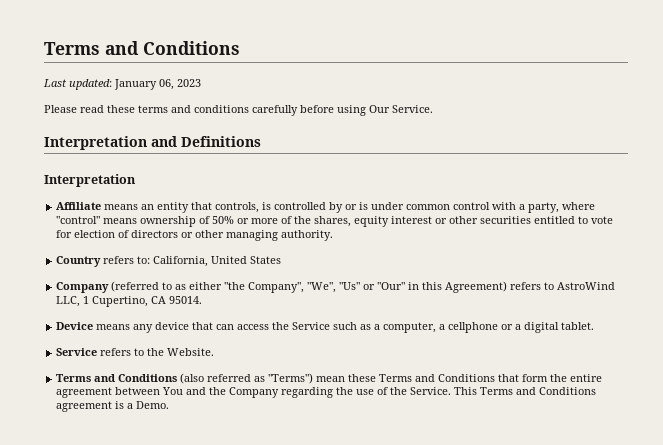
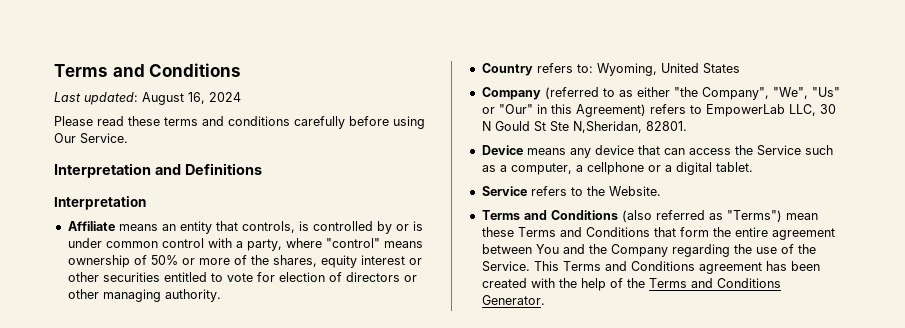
- Last updated: January 06, 2023
+ Last updated: August 16, 2024
- Country refers to: California, United States
+ Country refers to: Wyoming, United States
- Company (referred to as either "the Company", "We", "Us" or "Our" in this Agreement) refers to AstroWind LLC, 1 Cupertino, CA 95014.
+ Company (referred to as either "the Company", "We", "Us" or "Our" in this Agreement) refers to EmpowerLab LLC, 30 N Gould St Ste N,Sheridan, 82801.
- This Terms and Conditions agreement is a Demo.
+ This Terms and Conditions agreement has been created with the help of the Terms and Conditions Generator.

